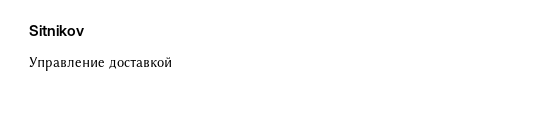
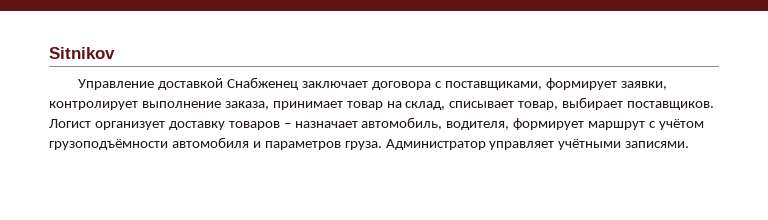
- Управление доставкой
+ Управление доставкой Снабженец заключает договора с поставщиками, формирует заявки, контролирует выполнение заказа, принимает товар на склад, списывает товар, выбирает поставщиков. Логист организует доставку товаров – назначает автомобиль, водителя, формирует маршрут с учётом грузоподъёмности автомобиля и параметров груза. Администратор управляет учётными записями.

